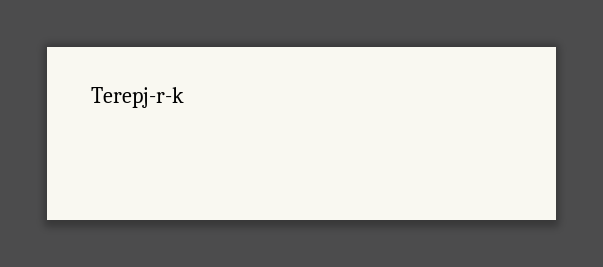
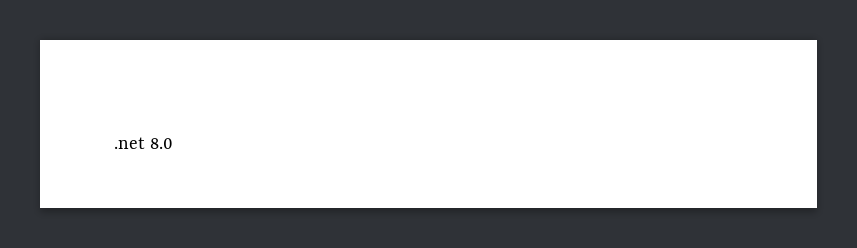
- Terepj-r-k
+ .net 8.0

